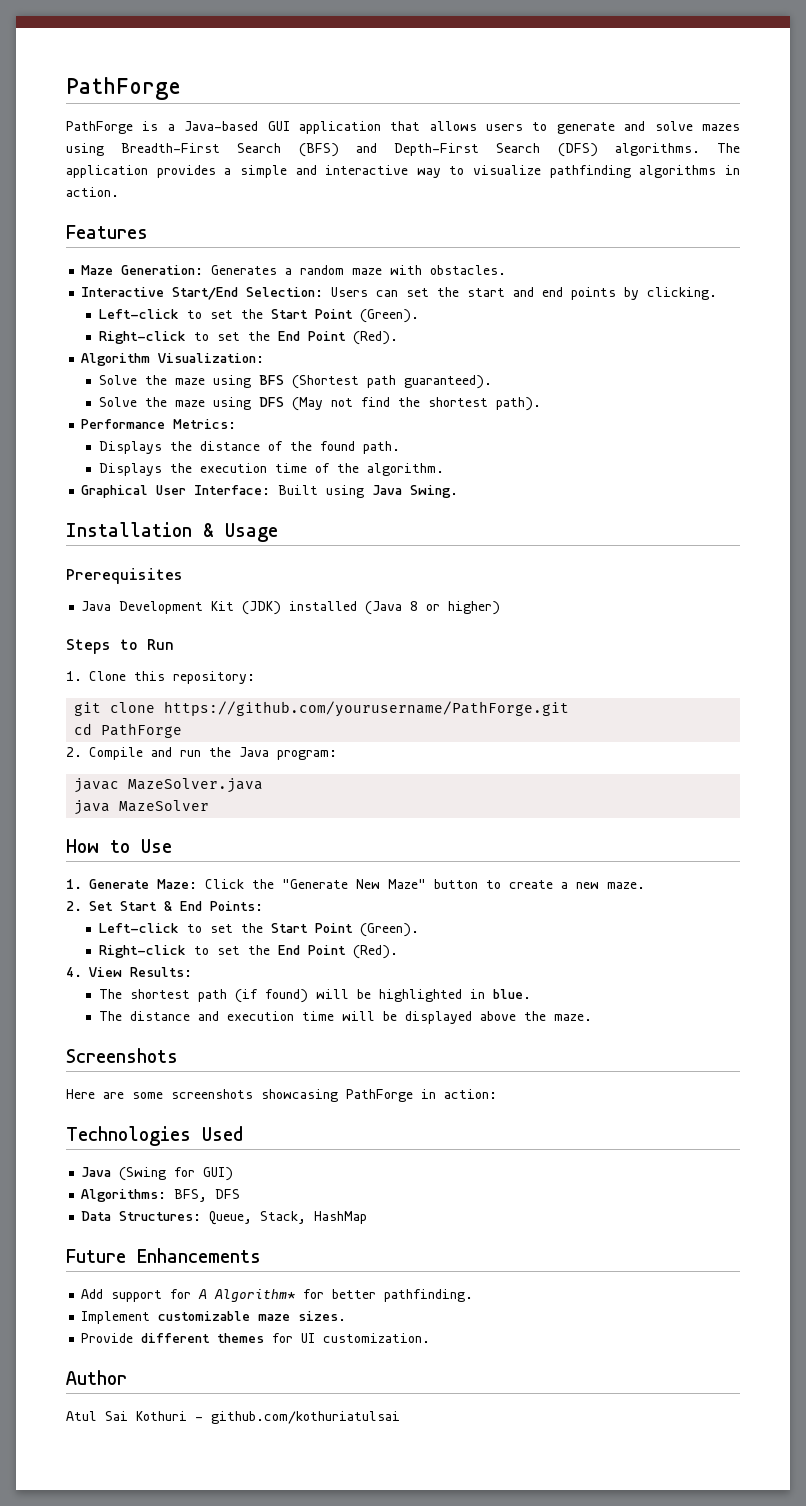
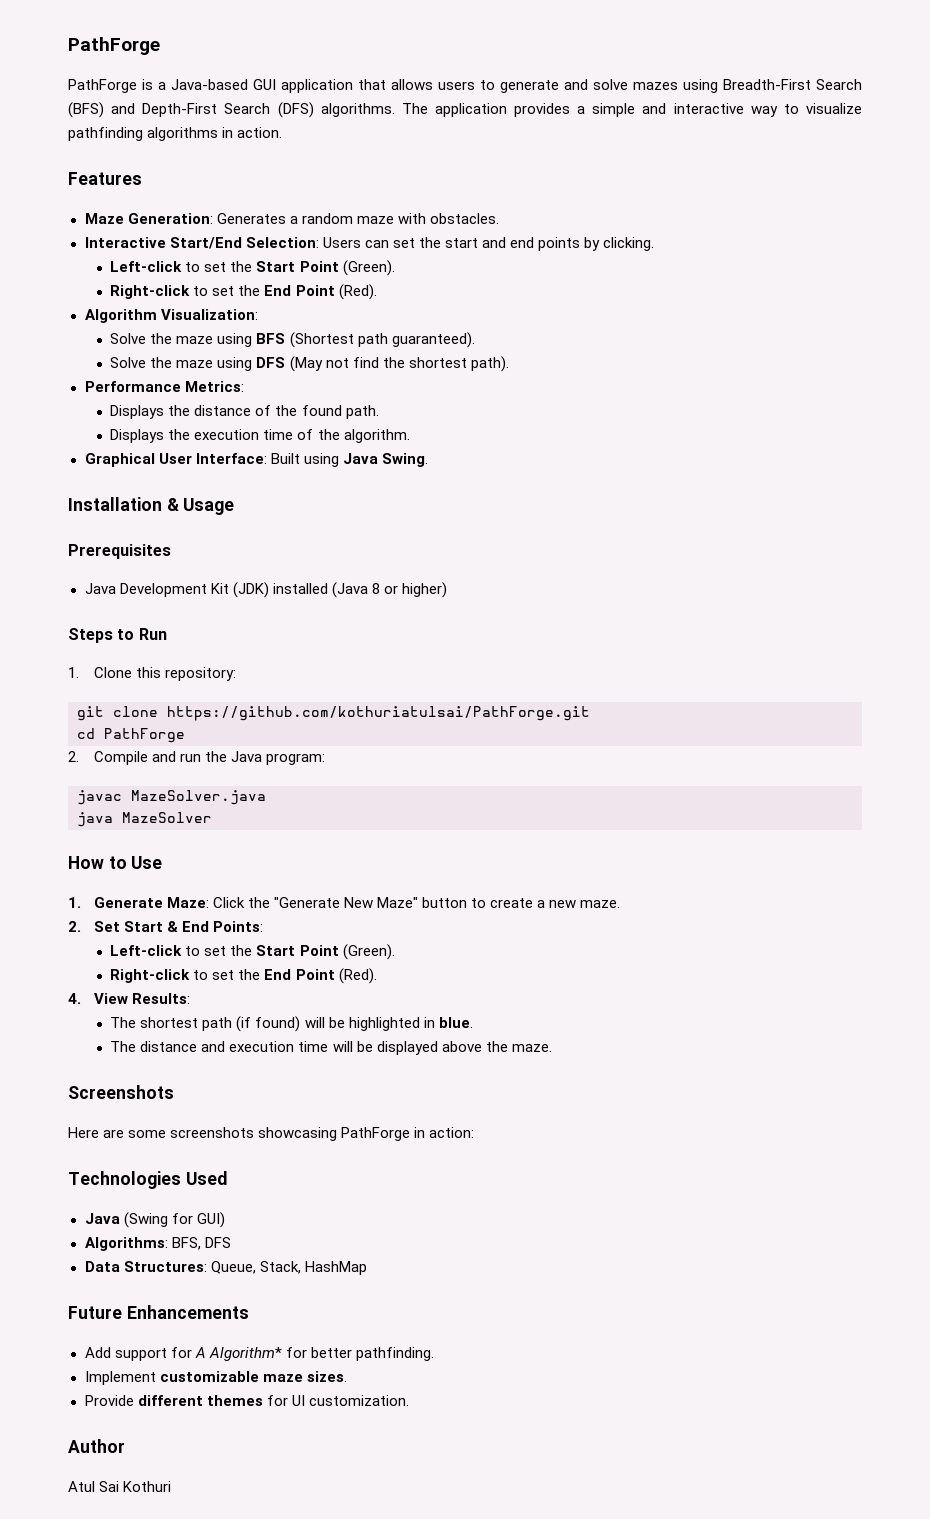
- git clone https://github.com/yourusername/PathForge.git
+ git clone https://github.com/kothuriatulsai/PathForge.git
- Atul Sai Kothuri - github.com/kothuriatulsai
+ Atul Sai Kothuri

